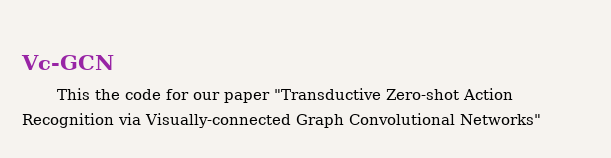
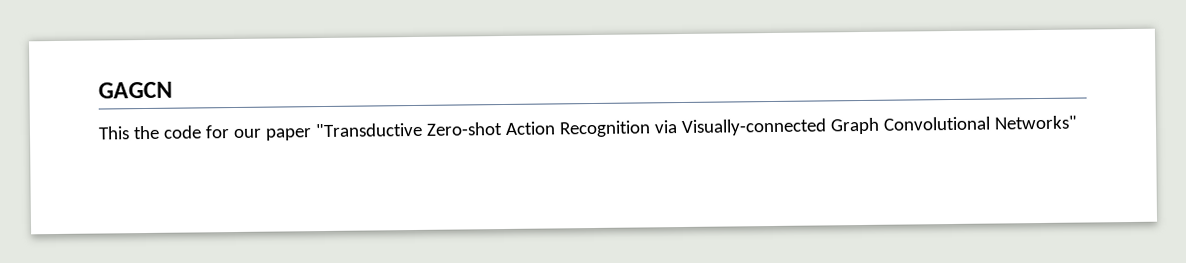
- Vc-GCN
+ GAGCN

